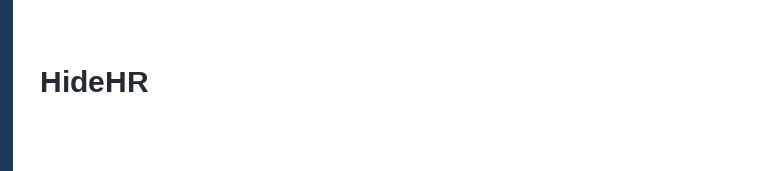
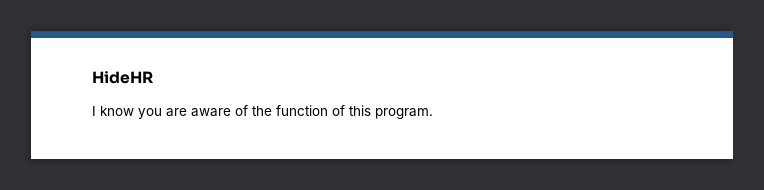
+ I know you are aware of the function of this program.

